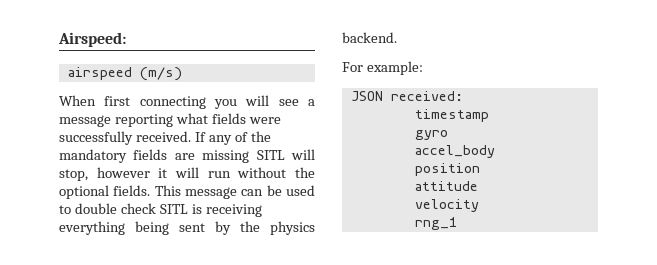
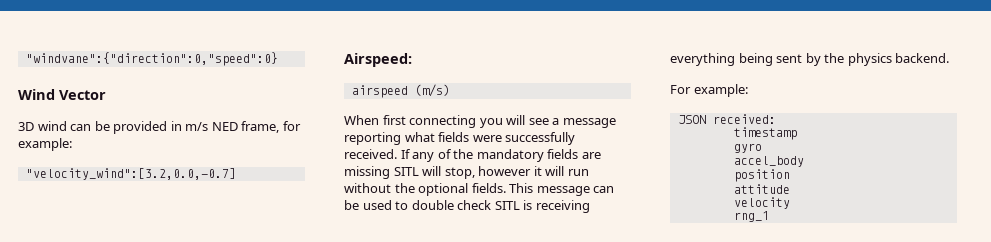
+ "windvane":{"direction":0,"speed":0}
+ Wind Vector
+ 3D wind can be provided in m/s NED frame, for example:
+ "velocity_wind":[3.2,0.0,-0.7]

